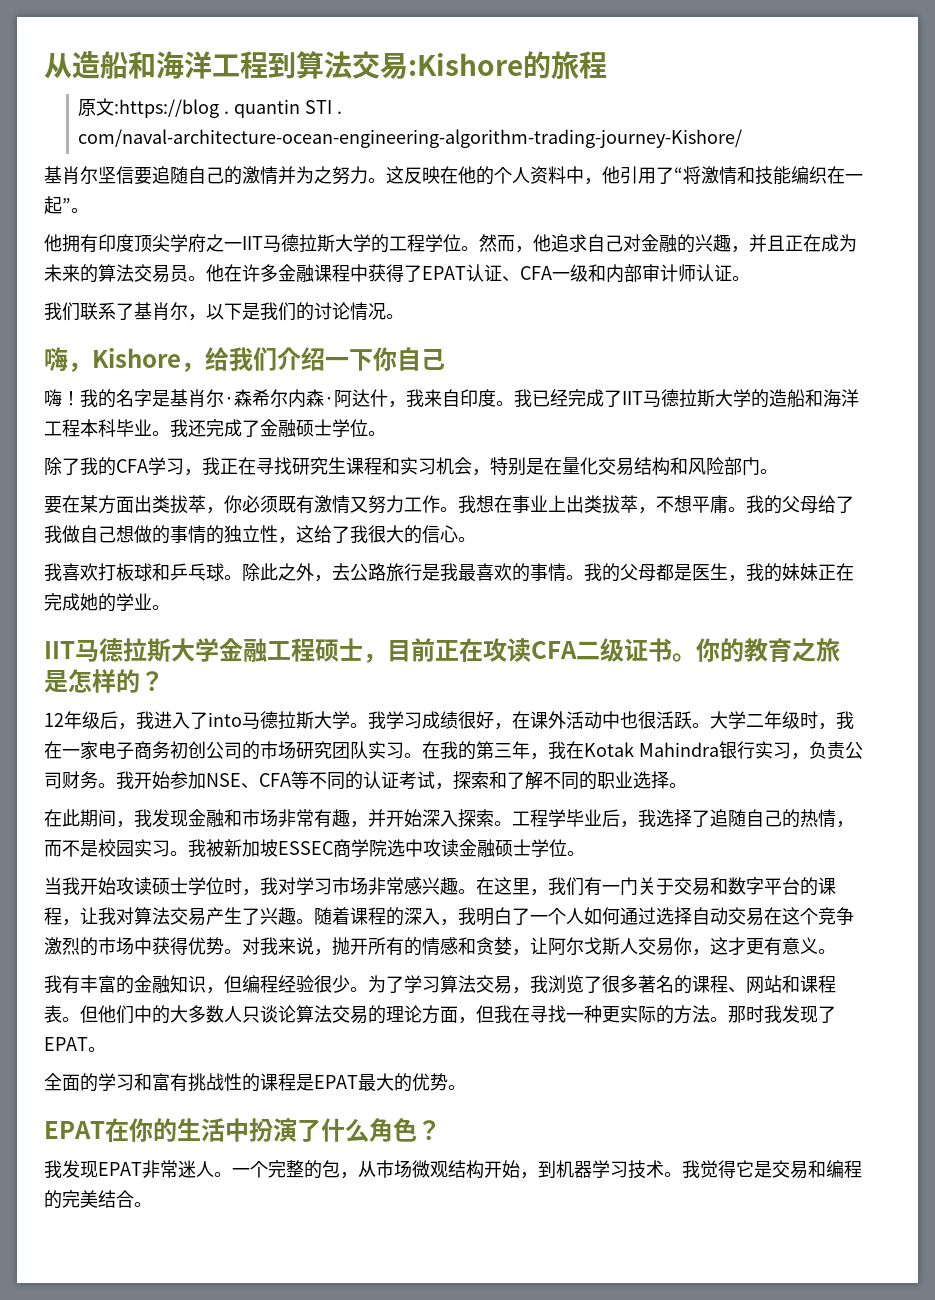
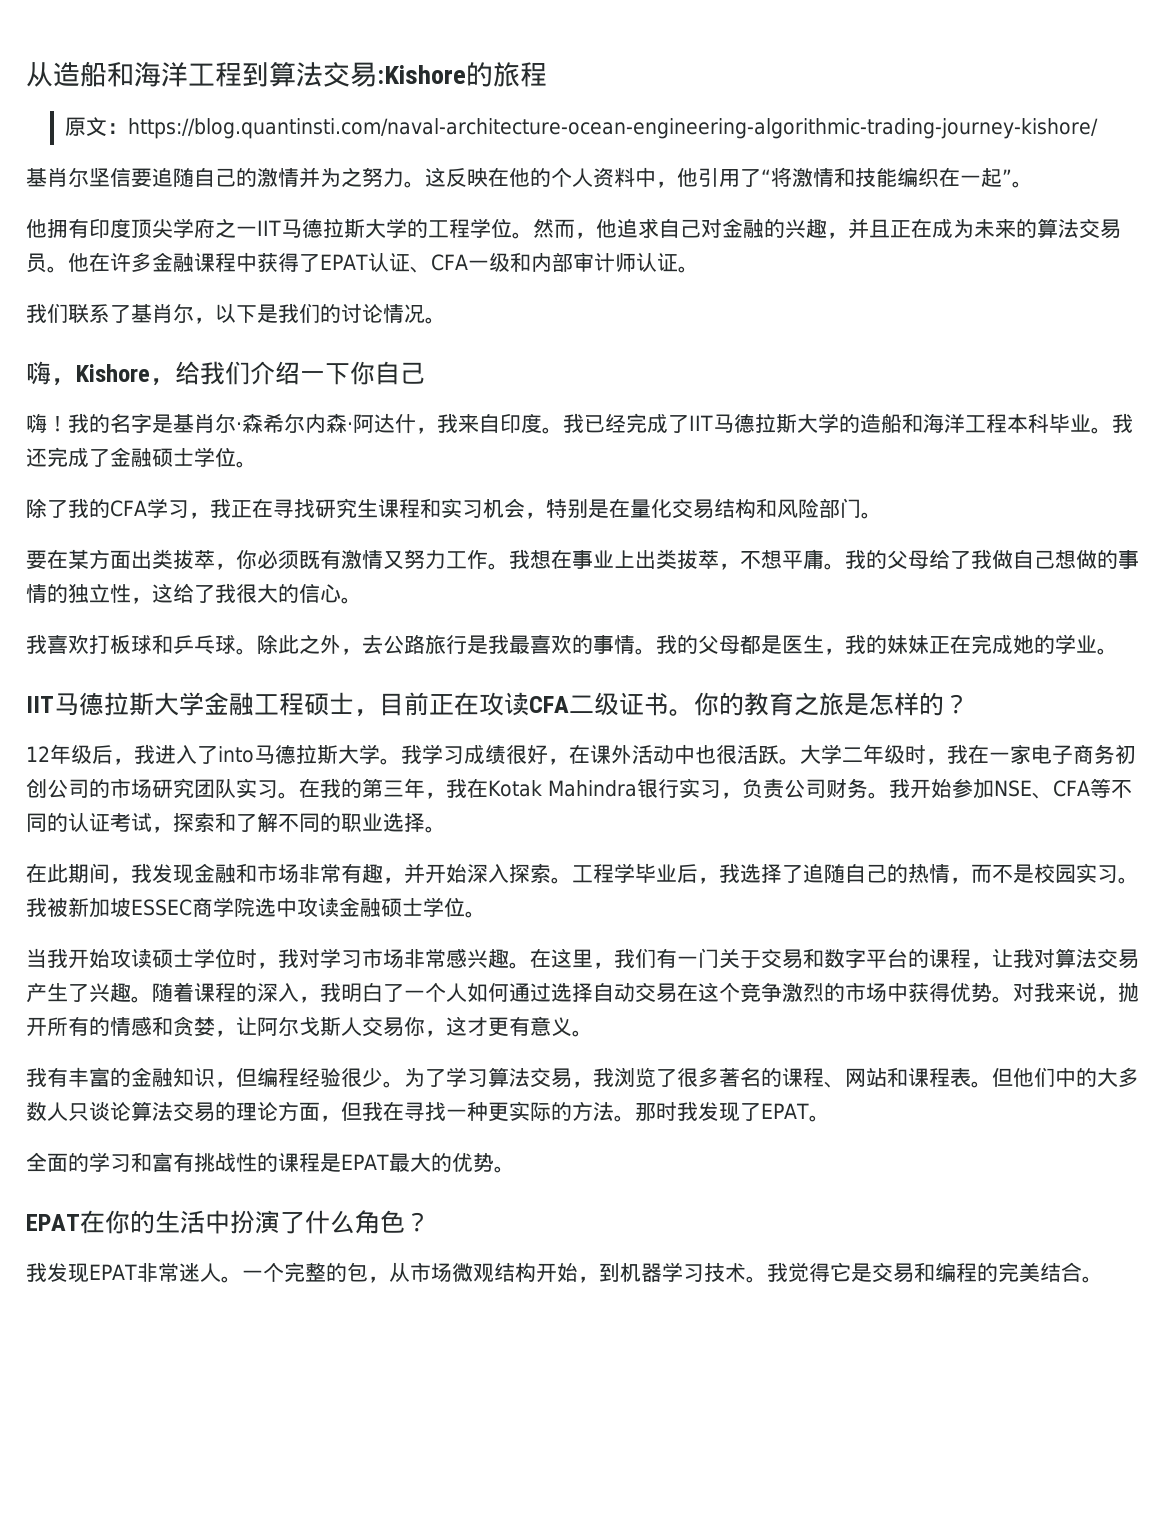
- 原文:https://blog . quantin STI . com/naval-architecture-ocean-engineering-algorithm-trading-journey-Kishore/
+ 原文：https://blog.quantinsti.com/naval-architecture-ocean-engineering-algorithmic-trading-journey-kishore/

